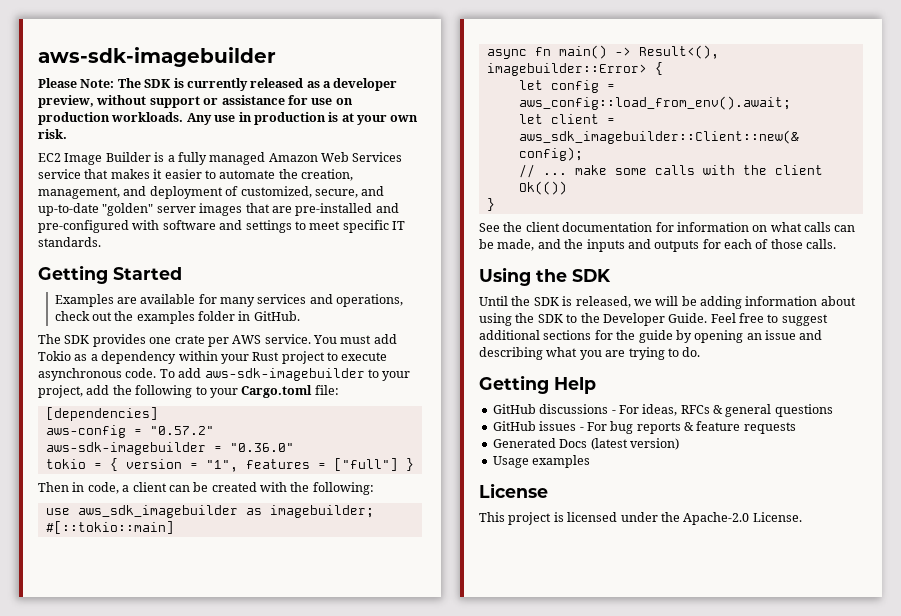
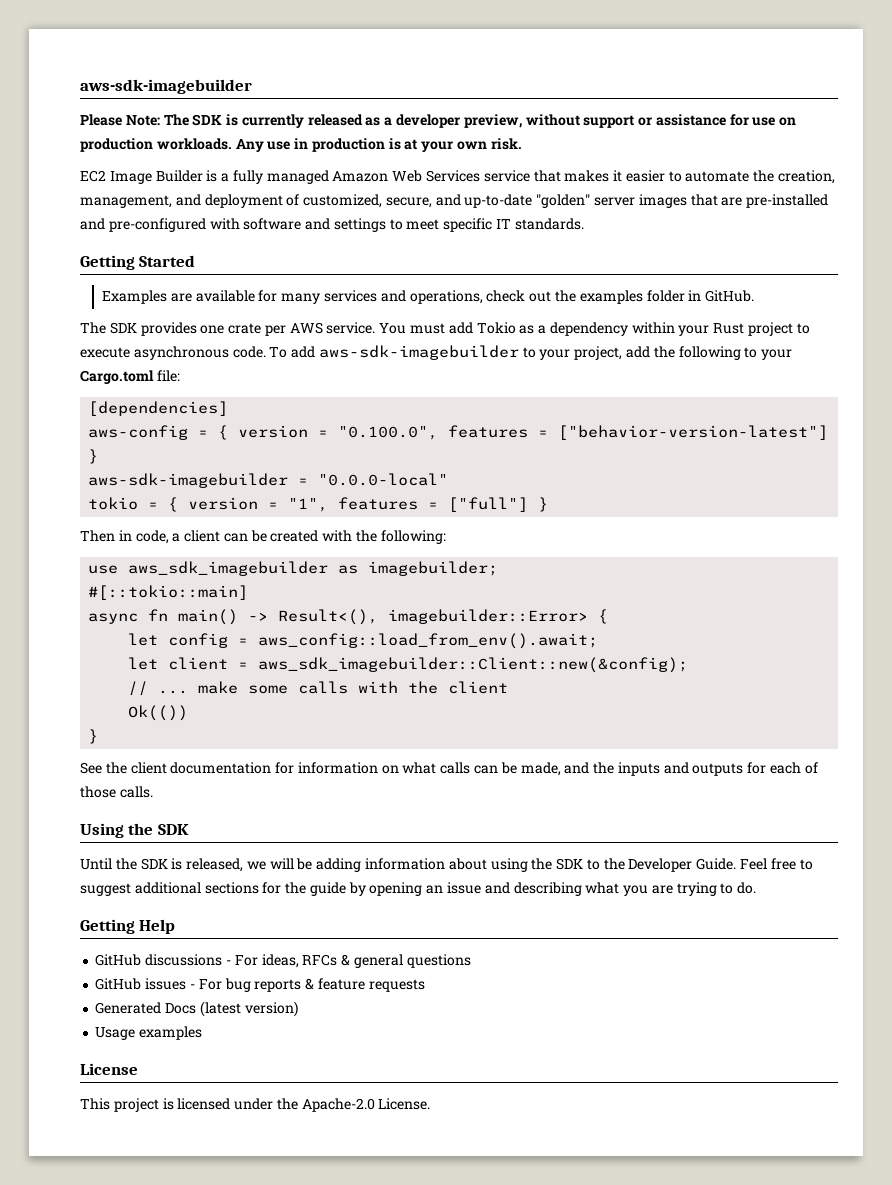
- aws-config = "0.57.2"
+ aws-config = { version = "0.100.0", features = ["behavior-version-latest"] }
- aws-sdk-imagebuilder = "0.36.0"
+ aws-sdk-imagebuilder = "0.0.0-local"

